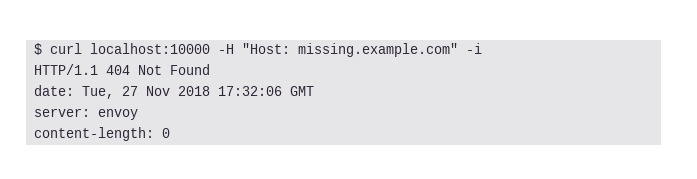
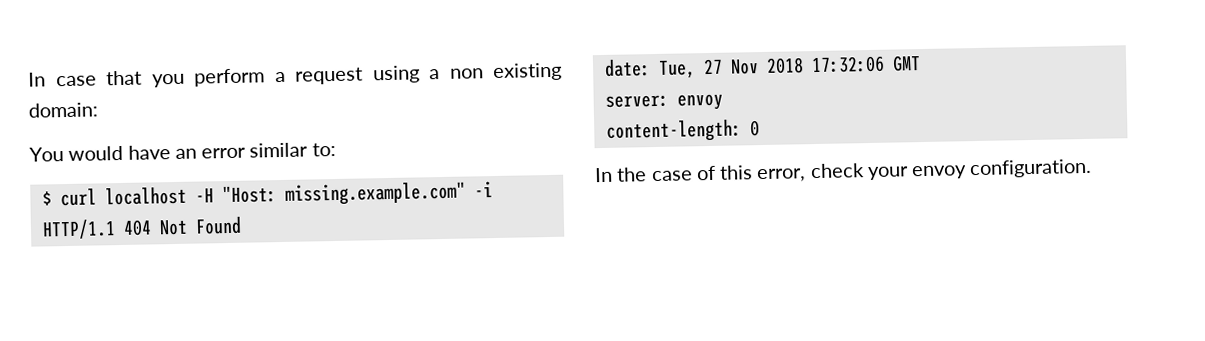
+ In case that you perform a request using a non existing domain:
+ You would have an error similar to:
- $ curl localhost:10000 -H "Host: missing.example.com" -i
+ $ curl localhost -H "Host: missing.example.com" -i
+ In the case of this error, check your envoy configuration.

